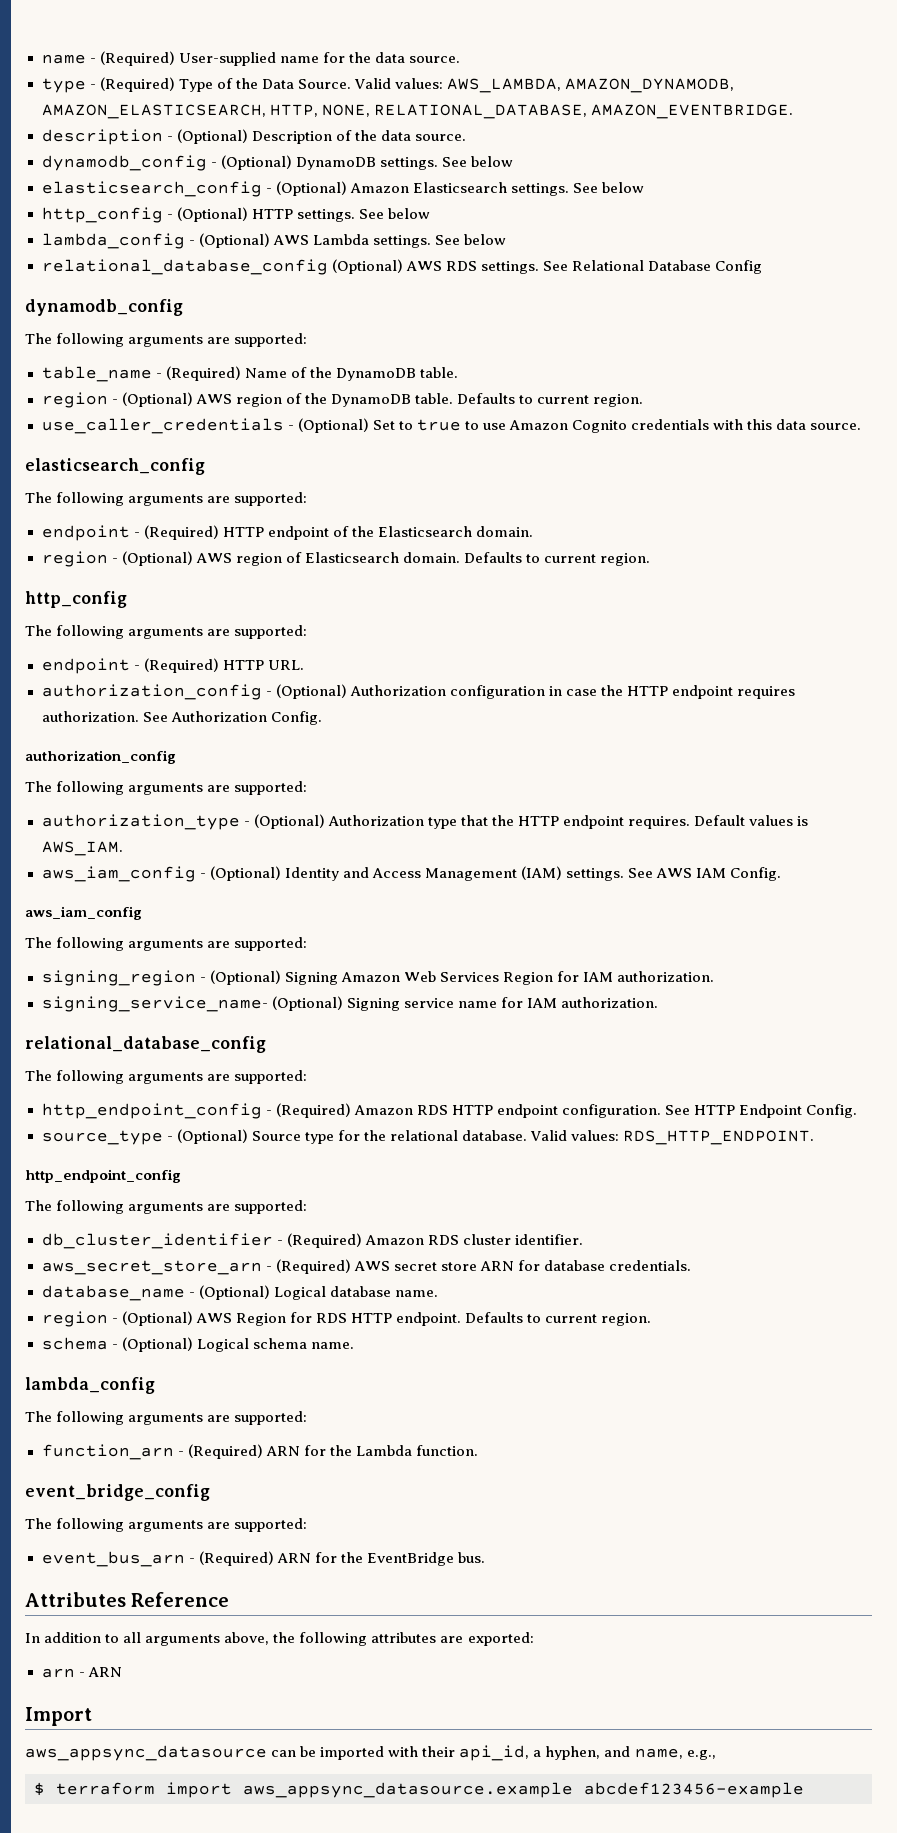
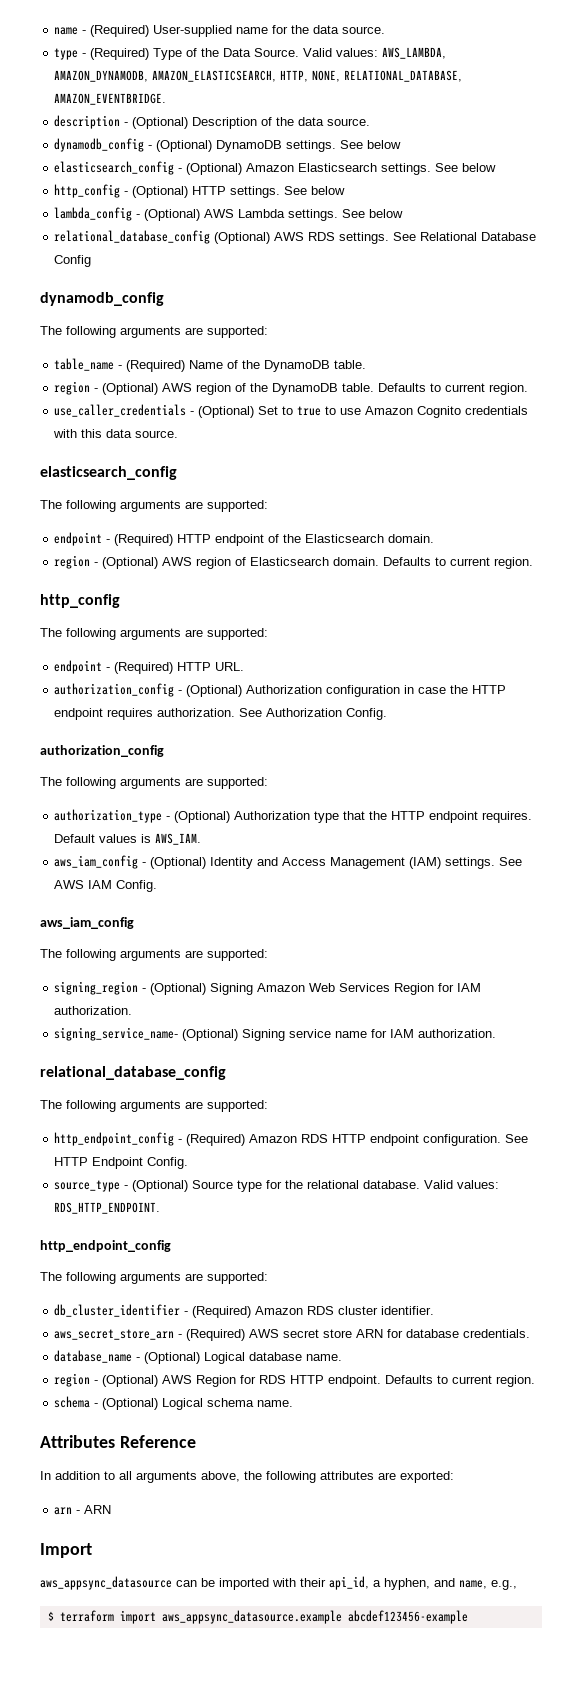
  schema - (Optional) Logical schema name.
- lambda_config
- The following arguments are supported:
- function_arn - (Required) ARN for the Lambda function.
- event_bridge_config
- The following arguments are supported:
- event_bus_arn - (Required) ARN for the EventBridge bus.

